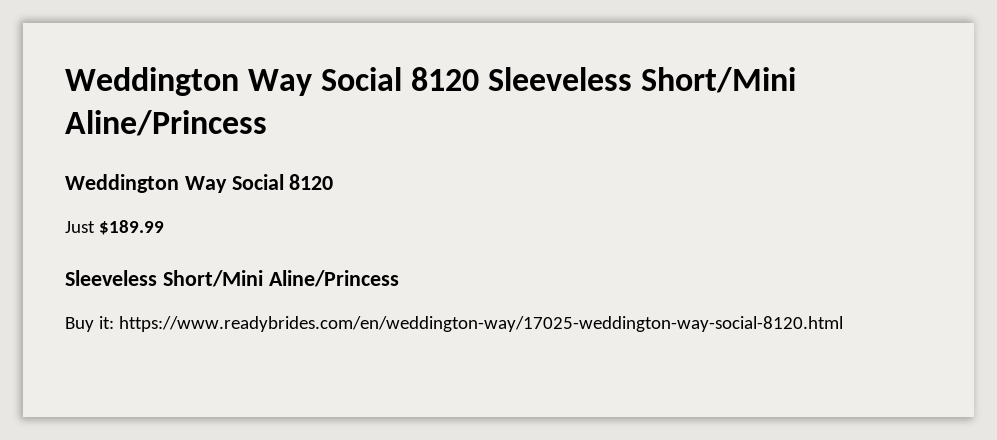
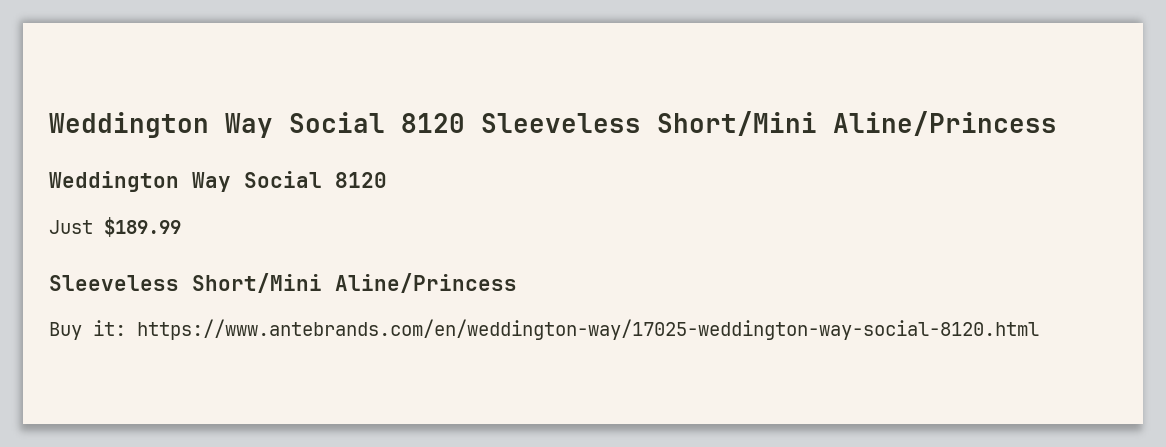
- Buy it: https://www.readybrides.com/en/weddington-way/17025-weddington-way-social-8120.html
+ Buy it: https://www.antebrands.com/en/weddington-way/17025-weddington-way-social-8120.html

